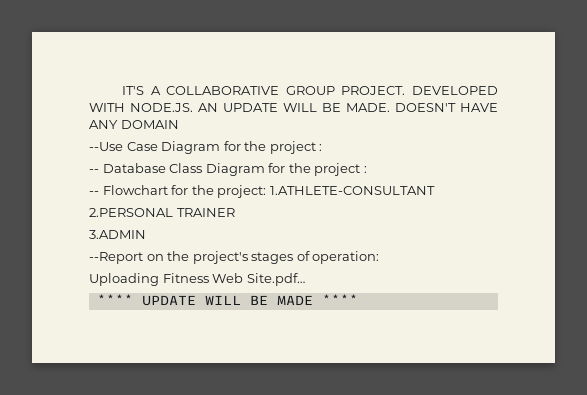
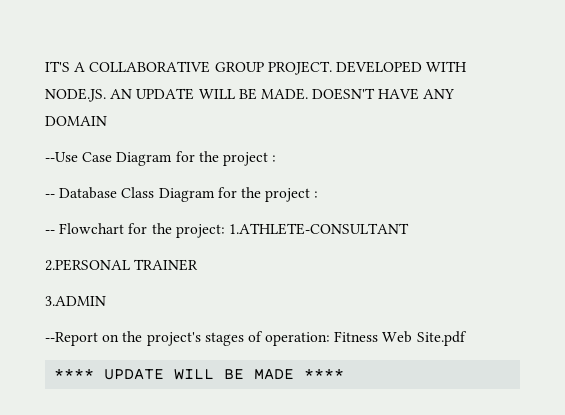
- --Report on the project's stages of operation:
- Uploading Fitness Web Site.pdf…
+ --Report on the project's stages of operation: Fitness Web Site.pdf

